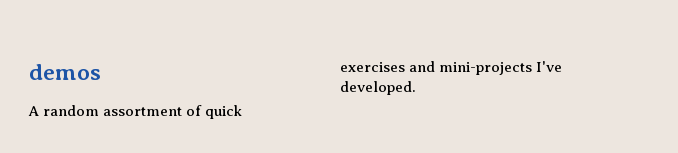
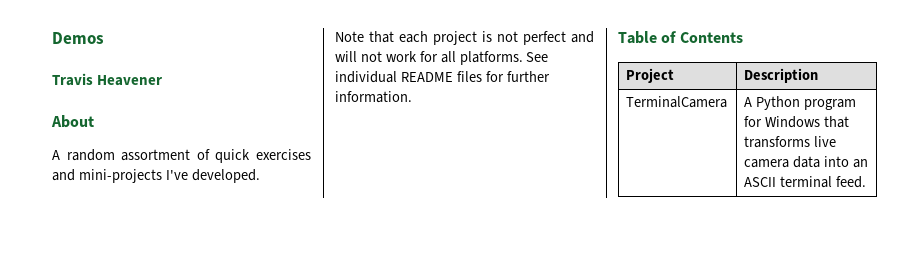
- demos
+ Demos
+ Travis Heavener
+ About
+ Note that each project is not perfect and will not work for all platforms. See individual README files for further information.
+ Table of Contents
+ Project | Description
+ TerminalCamera | A Python program for Windows that transforms live camera data into an ASCII terminal feed.

